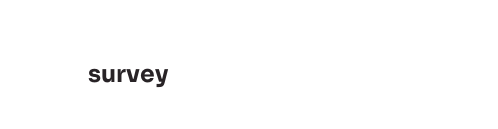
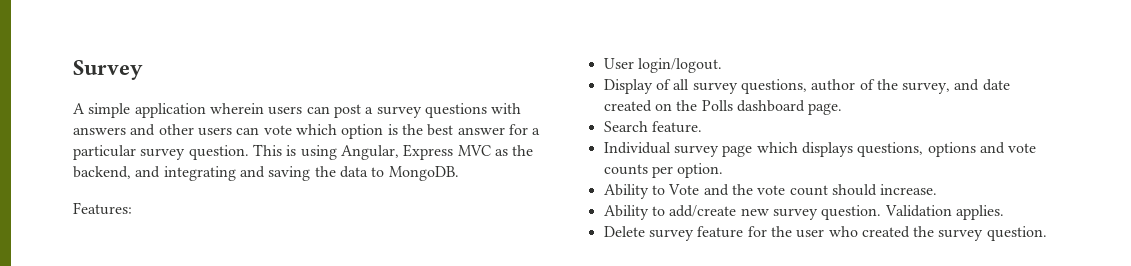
- survey
+ Survey
+ A simple application wherein users can post a survey questions with answers and other users can vote which option is the best answer for a particular survey question. This is using Angular, Express MVC as the backend, and integrating and saving the data to MongoDB.
+ Features:
+ User login/logout.
+ Display of all survey questions, author of the survey, and date created on the Polls dashboard page.
+ Search feature.
+ Individual survey page which displays questions, options and vote counts per option.
+ Ability to Vote and the vote count should increase.
+ Ability to add/create new survey question. Validation applies.
+ Delete survey feature for the user who created the survey question.

